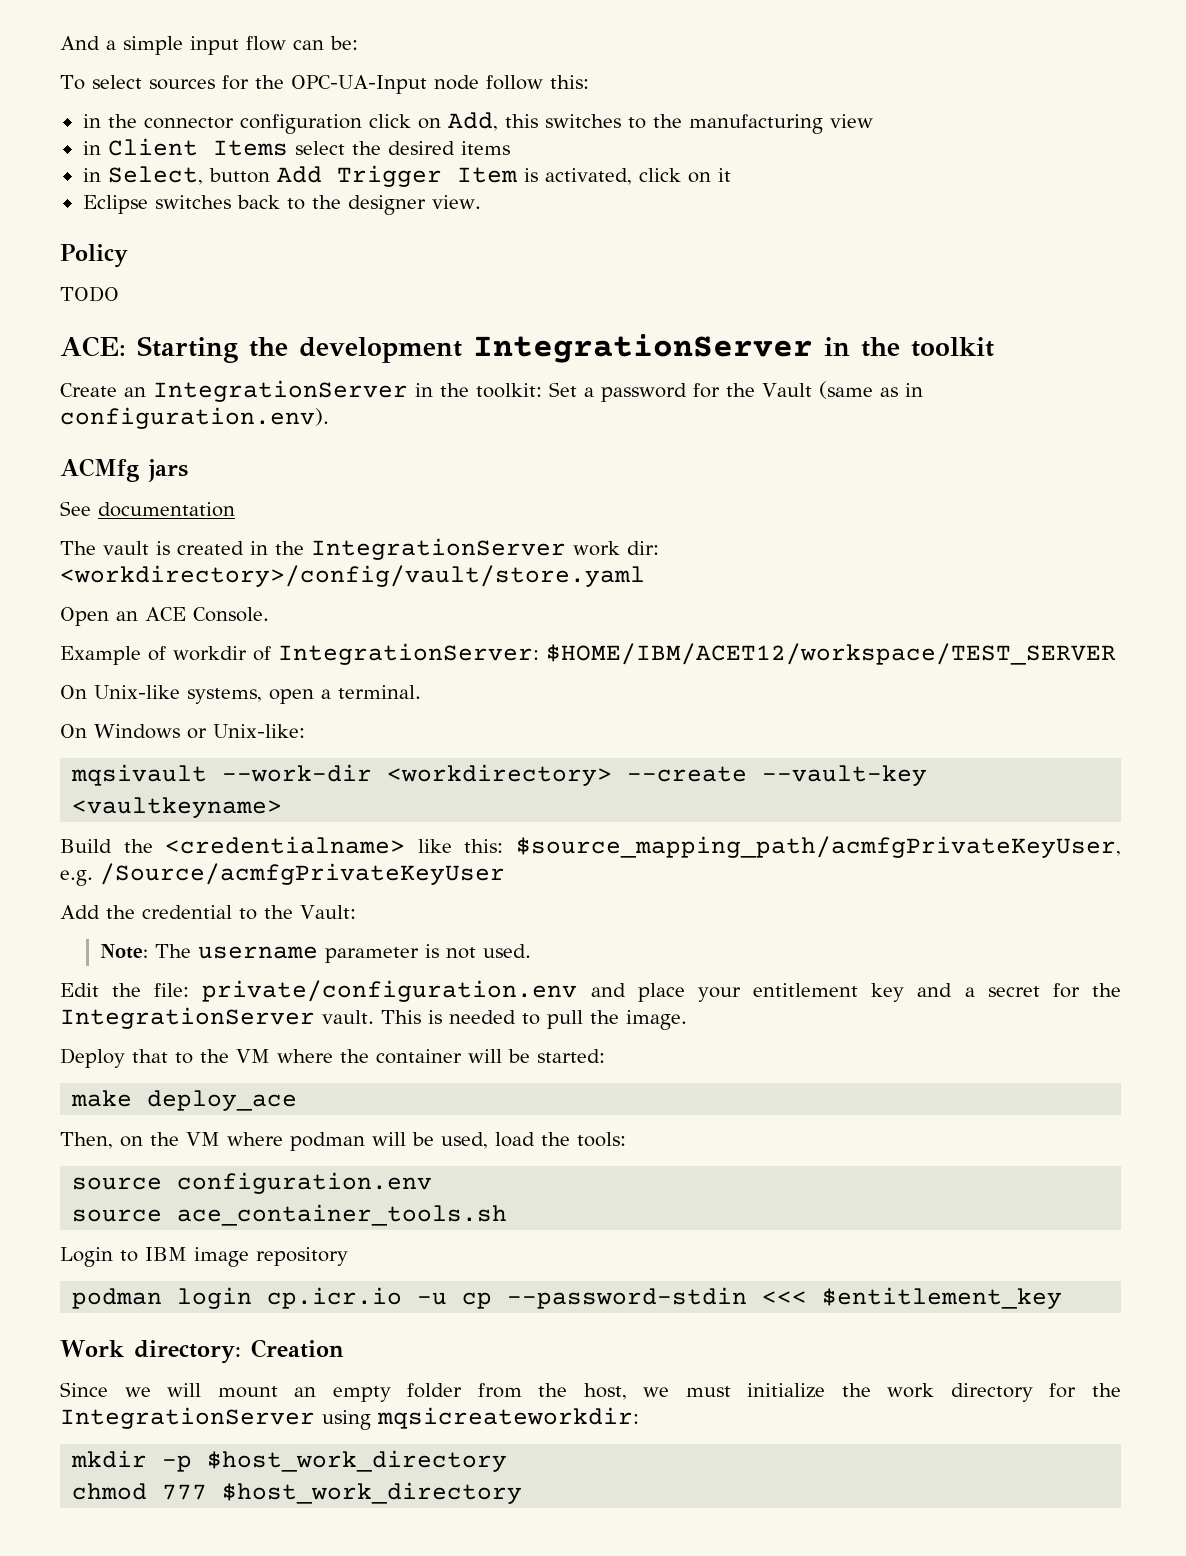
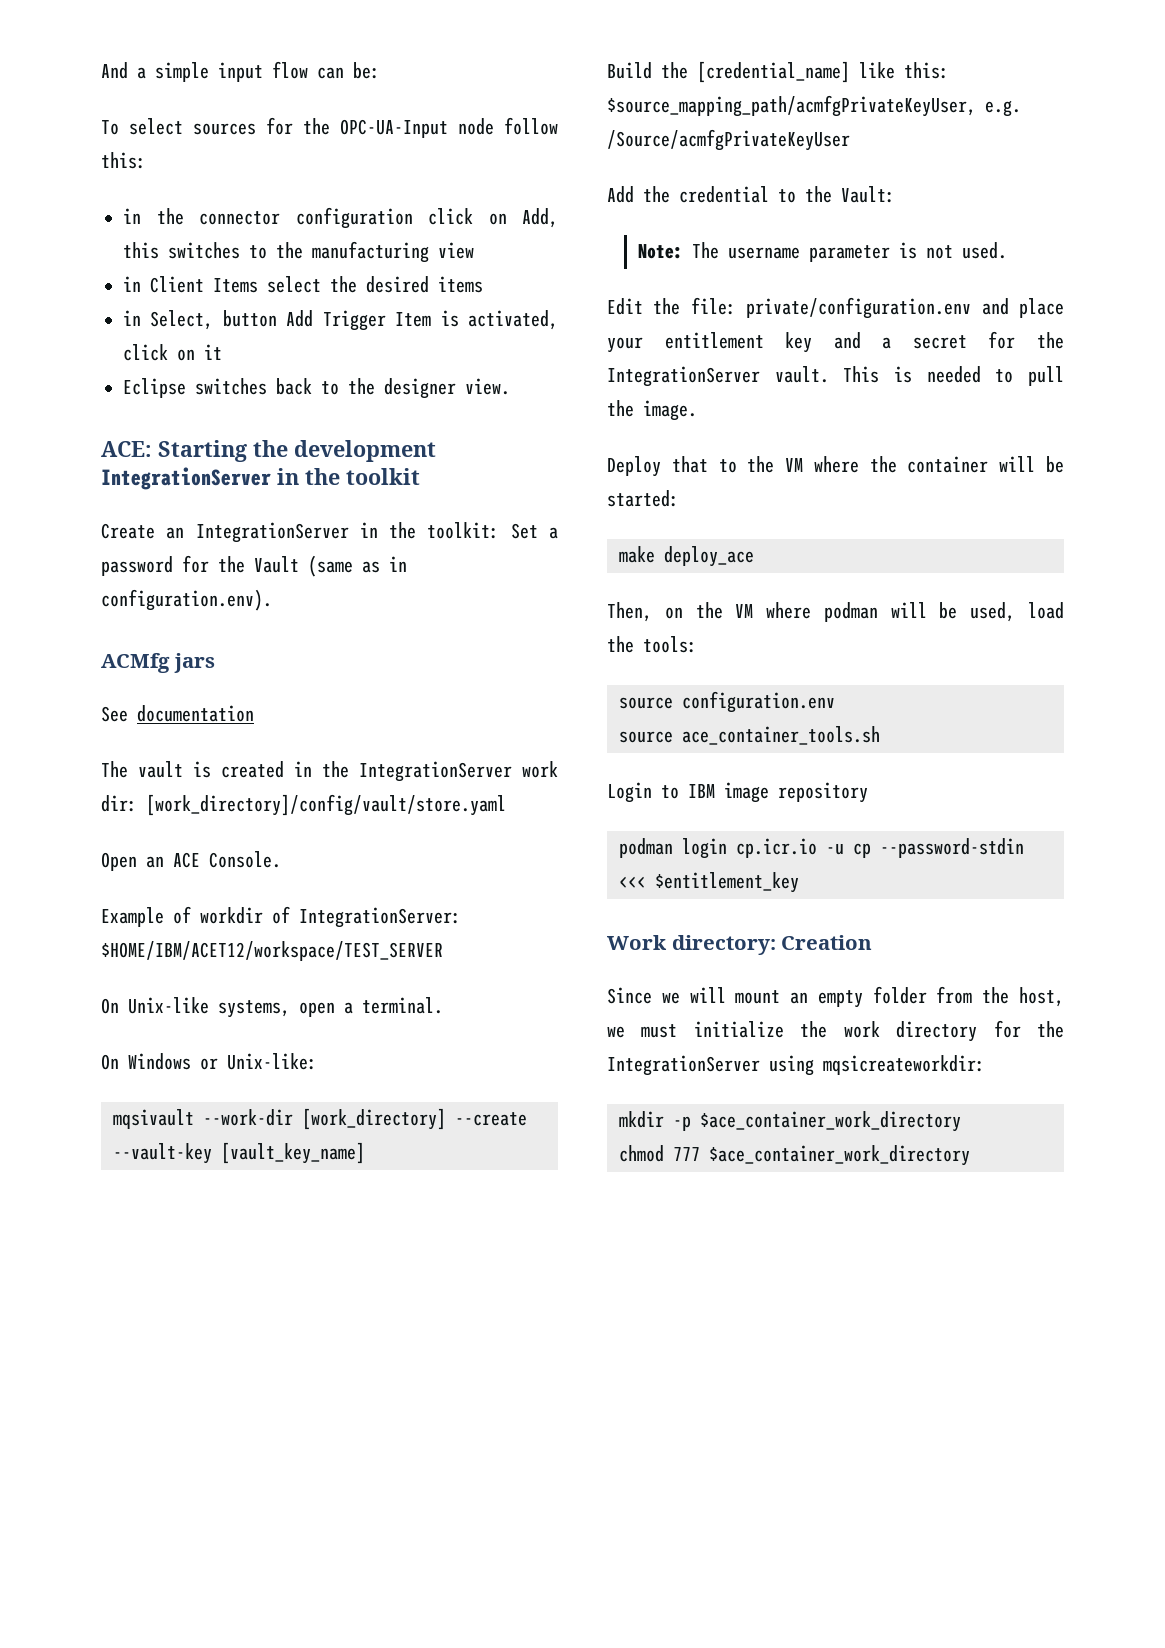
- Policy
- TODO
- The vault is created in the IntegrationServer work dir: <workdirectory>/config/vault/store.yaml
+ The vault is created in the IntegrationServer work dir: [work_directory]/config/vault/store.yaml
- mqsivault --work-dir <workdirectory> --create --vault-key <vaultkeyname>
+ mqsivault --work-dir [work_directory] --create --vault-key [vault_key_name]
- Build the <credentialname> like this: $source_mapping_path/acmfgPrivateKeyUser, e.g. /Source/acmfgPrivateKeyUser
+ Build the [credential_name] like this: $source_mapping_path/acmfgPrivateKeyUser, e.g. /Source/acmfgPrivateKeyUser
- mkdir -p $host_work_directory
+ mkdir -p $ace_container_work_directory
- chmod 777 $host_work_directory
+ chmod 777 $ace_container_work_directory

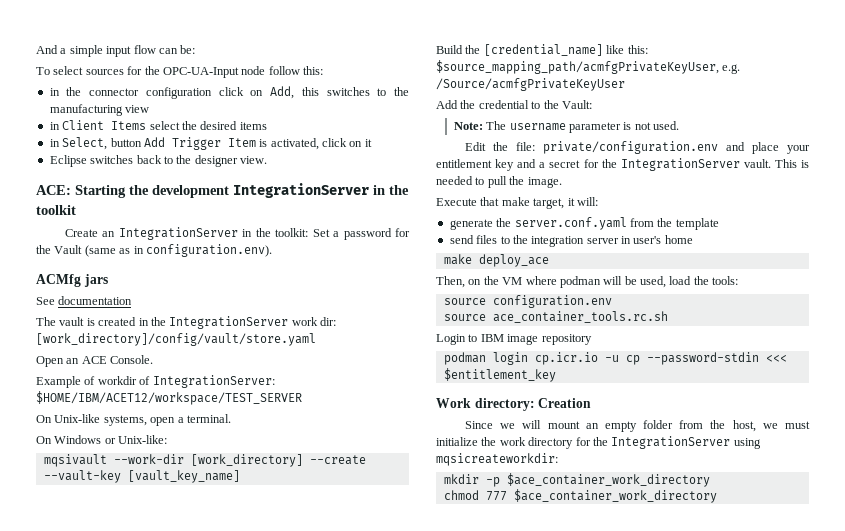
- Deploy that to the VM where the container will be started:
+ Execute that make target, it will:
+ generate the server.conf.yaml from the template
+ send files to the integration server in user's home
- source ace_container_tools.sh
+ source ace_container_tools.rc.sh

